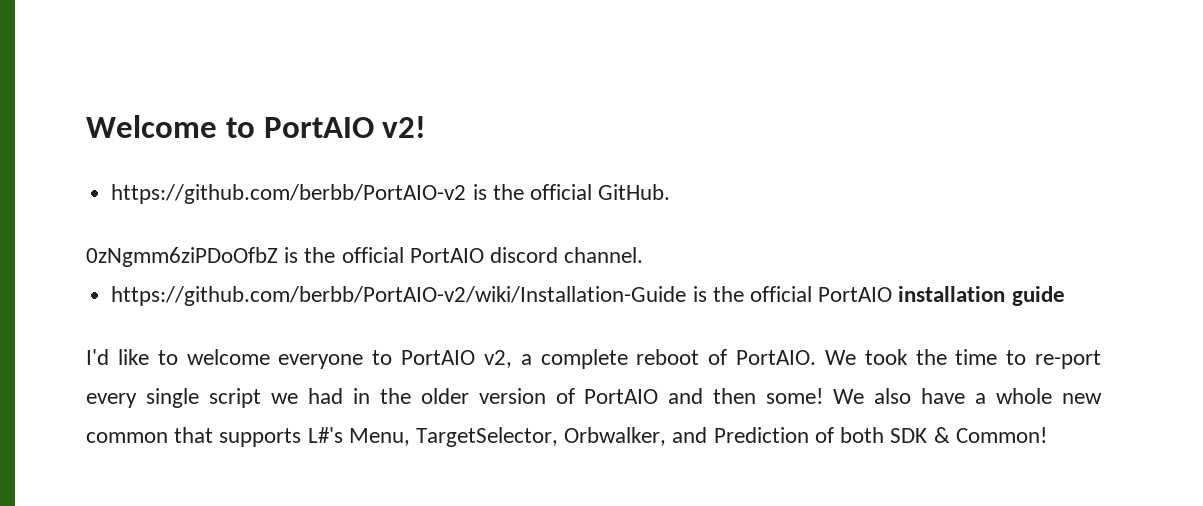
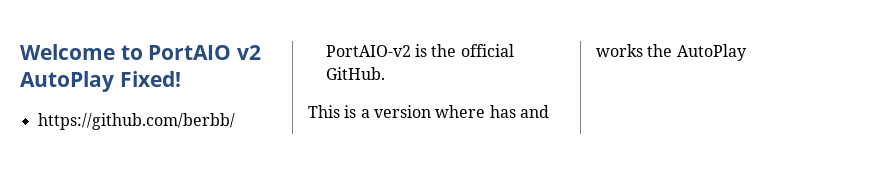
- Welcome to PortAIO v2!
+ Welcome to PortAIO v2 AutoPlay Fixed!
- 0zNgmm6ziPDoOfbZ is the official PortAIO discord channel.
- https://github.com/berbb/PortAIO-v2/wiki/Installation-Guide is the official PortAIO installation guide
- I'd like to welcome everyone to PortAIO v2, a complete reboot of PortAIO. We took the time to re-port every single script we had in the older version of PortAIO and then some! We also have a whole new common that supports L#'s Menu, TargetSelector, Orbwalker, and Prediction of both SDK & Common!
+ This is a version where has and works the AutoPlay

